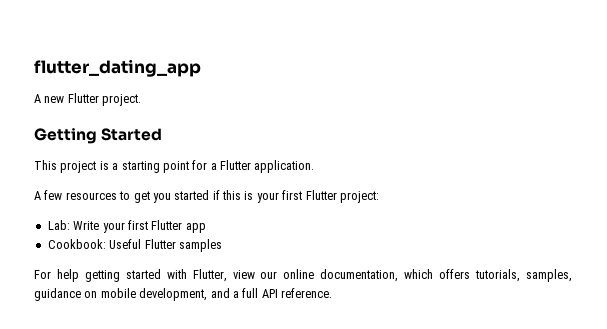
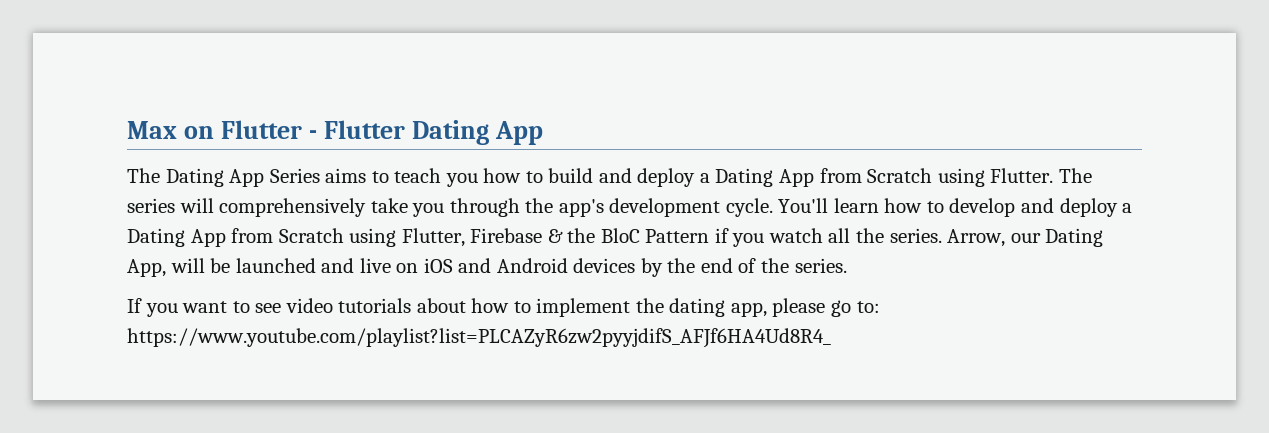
- flutter_dating_app
- A new Flutter project.
- Getting Started
- This project is a starting point for a Flutter application.
- A few resources to get you started if this is your first Flutter project:
- Lab: Write your first Flutter app
- Cookbook: Useful Flutter samples
- For help getting started with Flutter, view our online documentation, which offers tutorials, samples, guidance on mobile development, and a full API reference.
+ Max on Flutter - Flutter Dating App
+ The Dating App Series aims to teach you how to build and deploy a Dating App from Scratch using Flutter. The series will comprehensively take you through the app's development cycle. You'll learn how to develop and deploy a Dating App from Scratch using Flutter, Firebase & the BloC Pattern if you watch all the series. Arrow, our Dating App, will be launched and live on iOS and Android devices by the end of the series.
+ If you want to see video tutorials about how to implement the dating app, please go to: https://www.youtube.com/playlist?list=PLCAZyR6zw2pyyjdifS_AFJf6HA4Ud8R4_

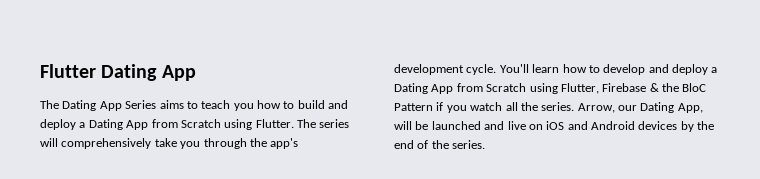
- Max on Flutter - Flutter Dating App
+ Flutter Dating App
- If you want to see video tutorials about how to implement the dating app, please go to: https://www.youtube.com/playlist?list=PLCAZyR6zw2pyyjdifS_AFJf6HA4Ud8R4_

